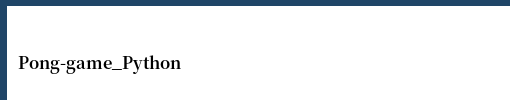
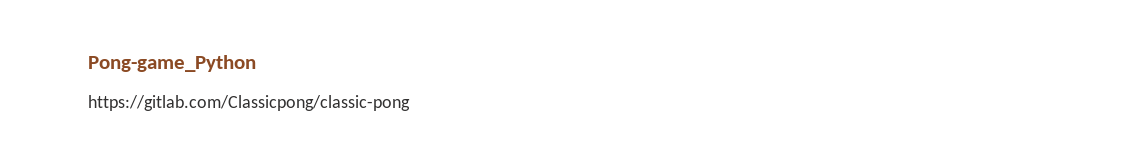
+ https://gitlab.com/Classicpong/classic-pong

